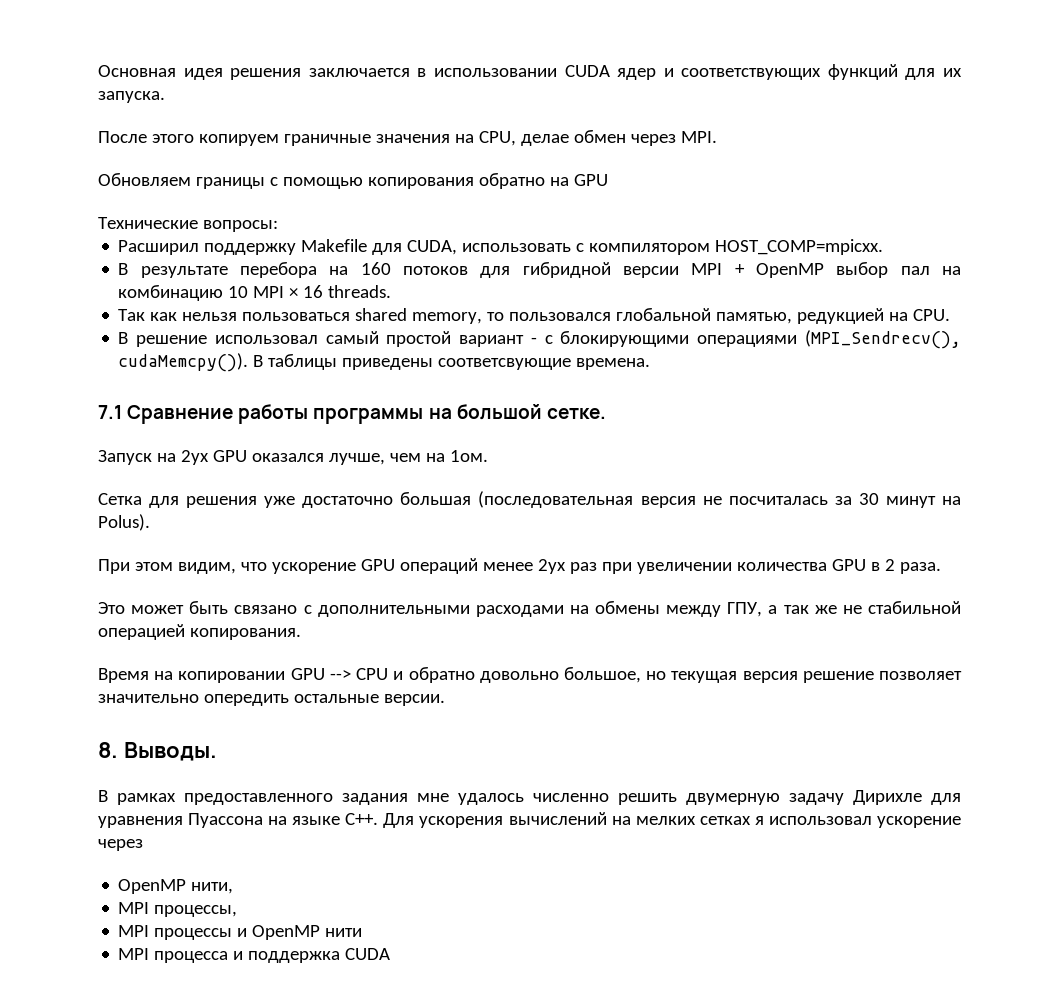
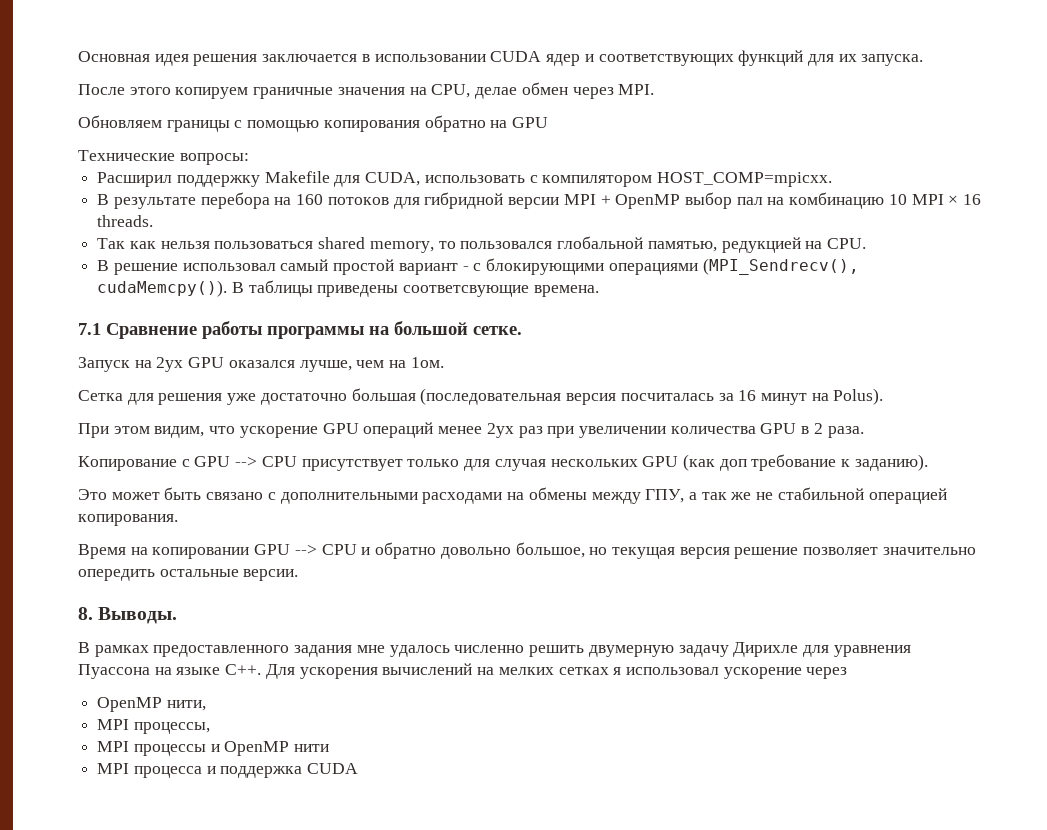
- Сетка для решения уже достаточно большая (последовательная версия не посчиталась за 30 минут на Polus).
+ Сетка для решения уже достаточно большая (последовательная версия посчиталась за 16 минут на Polus).
+ Копирование с GPU --> CPU присутствует только для случая нескольких GPU (как доп требование к заданию).

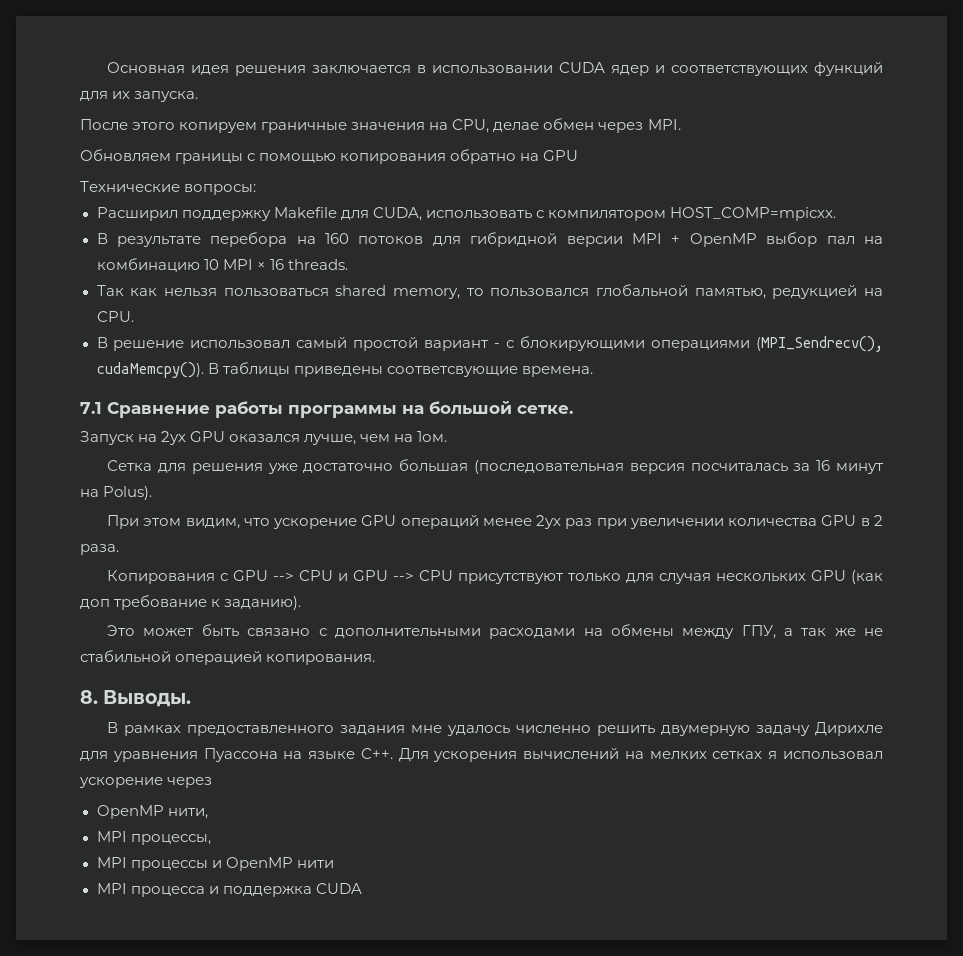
- Копирование с GPU --> CPU присутствует только для случая нескольких GPU (как доп требование к заданию).
+ Копирования с GPU --> CPU и GPU --> CPU присутствуют только для случая нескольких GPU (как доп требование к заданию).
- Время на копировании GPU --> CPU и обратно довольно большое, но текущая версия решение позволяет значительно опередить остальные версии.

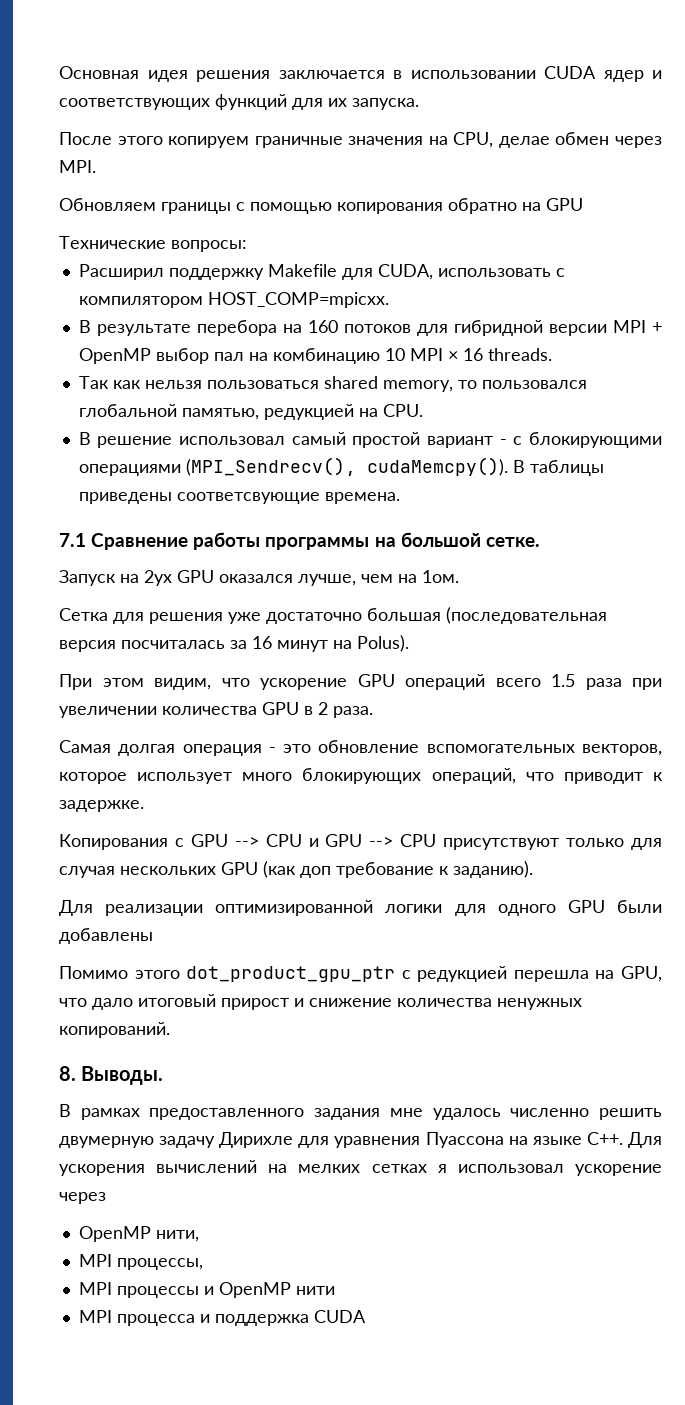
- При этом видим, что ускорение GPU операций менее 2ух раз при увеличении количества GPU в 2 раза.
+ При этом видим, что ускорение GPU операций всего 1.5 раза при увеличении количества GPU в 2 раза.
+ Самая долгая операция - это обновление вспомогательных векторов, которое использует много блокирующих операций, что приводит к задержке.
- Это может быть связано с дополнительными расходами на обмены между ГПУ, а так же не стабильной операцией копирования.
+ Для реализации оптимизированной логики для одного GPU были добавлены
+ Помимо этого dot_product_gpu_ptr c редукцией перешла на GPU, что дало итоговый прирост и снижение количества ненужных копирований.

